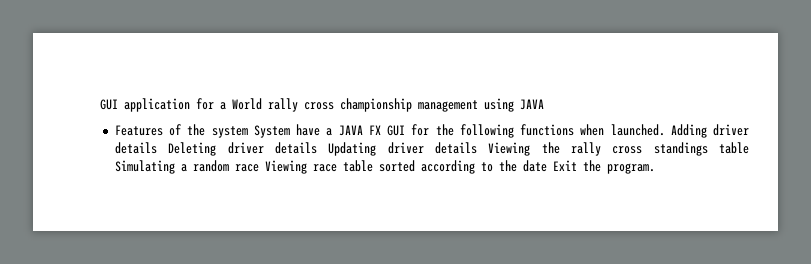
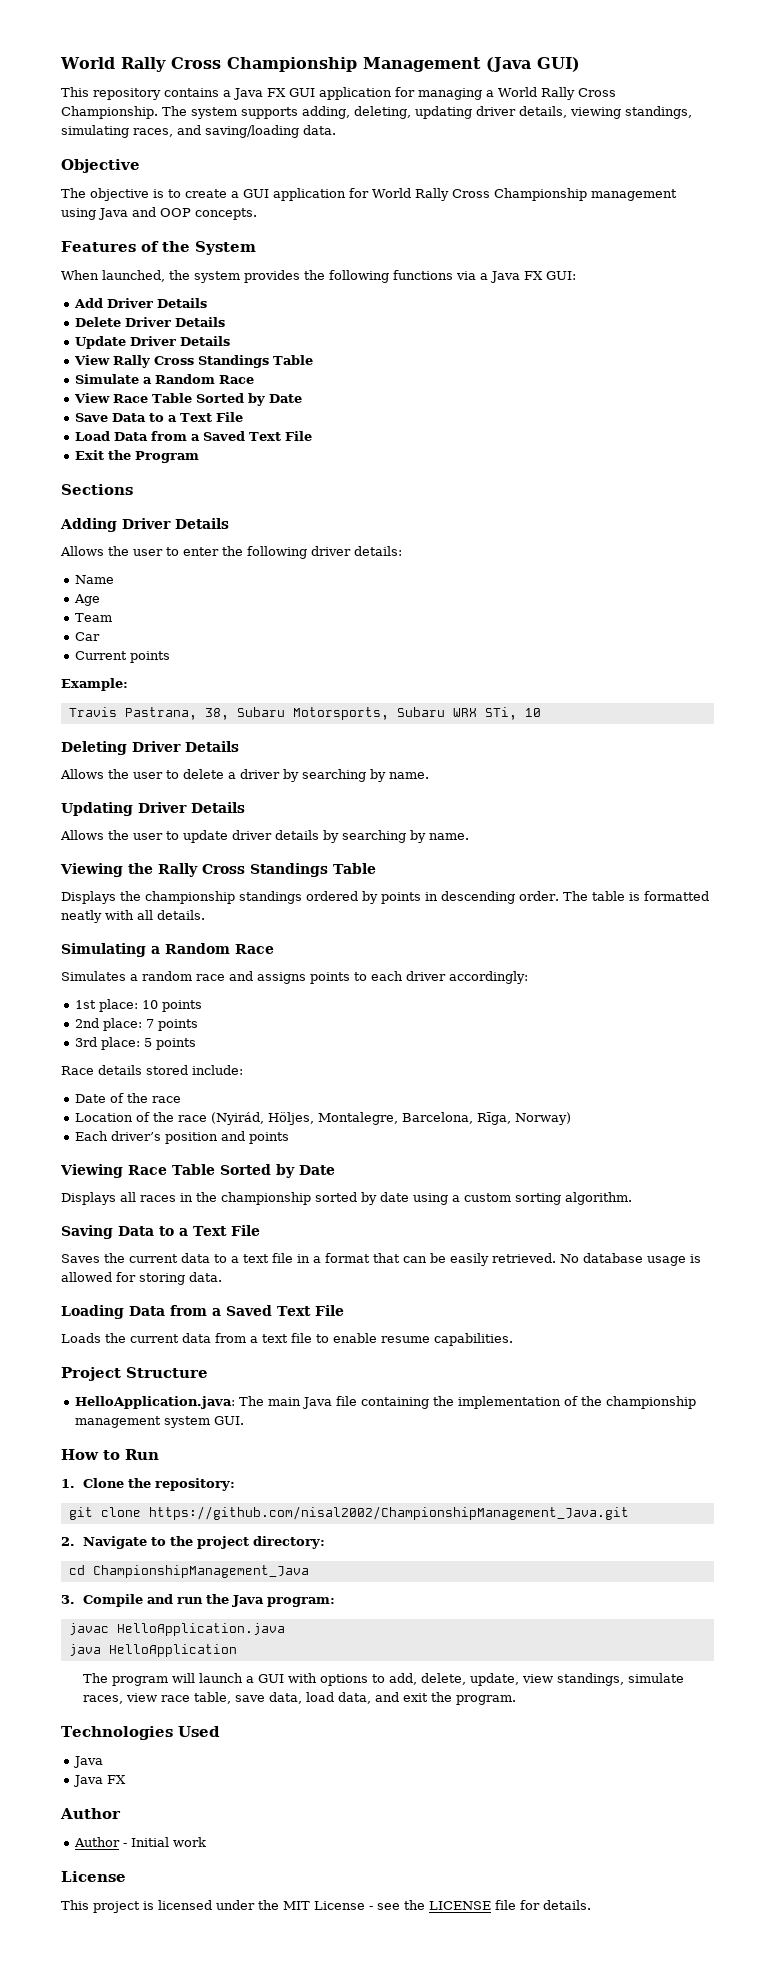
- GUI application for a World rally cross championship management using JAVA
- Features of the system System have a JAVA FX GUI for the following functions when launched. Adding driver details Deleting driver details Updating driver details Viewing the rally cross standings table Simulating a random race Viewing race table sorted according to the date Exit the program.
+ World Rally Cross Championship Management (Java GUI)
+ This repository contains a Java FX GUI application for managing a World Rally Cross Championship. The system supports adding, deleting, updating driver details, viewing standings, simulating races, and saving/loading data.
+ Objective
+ The objective is to create a GUI application for World Rally Cross Championship management using Java and OOP concepts.
+ Features of the System
+ When launched, the system provides the following functions via a Java FX GUI:
+ Add Driver Details
+ Delete Driver Details
+ Update Driver Details
+ View Rally Cross Standings Table
+ Simulate a Random Race
+ View Race Table Sorted by Date
+ Save Data to a Text File
+ Load Data from a Saved Text File
+ Exit the Program
+ Sections
+ Adding Driver Details
+ Allows the user to enter the following driver details:
+ Name
+ Age
+ Team
+ Car
+ Current points
+ Example:
+ Travis Pastrana, 38, Subaru Motorsports, Subaru WRX STi, 10
+ Deleting Driver Details
+ Allows the user to delete a driver by searching by name.
+ Updating Driver Details
+ Allows the user to update driver details by searching by name.
+ Viewing the Rally Cross Standings Table
+ Displays the championship standings ordered by points in descending order. The table is formatted neatly with all details.
+ Simulating a Random Race
+ Simulates a random race and assigns points to each driver accordingly:
+ 1st place: 10 points
+ 2nd place: 7 points
+ 3rd place: 5 points
+ Race details stored include:
+ Date of the race
+ Location of the race (Nyirád, Höljes, Montalegre, Barcelona, Rīga, Norway)
+ Each driver’s position and points
+ Viewing Race Table Sorted by Date
+ Displays all races in the championship sorted by date using a custom sorting algorithm.
+ Saving Data to a Text File
+ Saves the current data to a text file in a format that can be easily retrieved. No database usage is allowed for storing data.
+ Loading Data from a Saved Text File
+ Loads the current data from a text file to enable resume capabilities.
+ Project Structure
+ HelloApplication.java: The main Java file containing the implementation of the championship management system GUI.
+ How to Run
+ 1. Clone the repository:
+ git clone https://github.com/nisal2002/ChampionshipManagement_Java.git
+ 2. Navigate to the project directory:
+ cd ChampionshipManagement_Java
+ 3. Compile and run the Java program:
+ javac HelloApplication.java
+ java HelloApplication
+ The program will launch a GUI with options to add, delete, update, view standings, simulate races, view race table, save data, load data, and exit the program.
+ Technologies Used
+ Java
+ Java FX
+ Author
+ Author - Initial work
+ License
+ This project is licensed under the MIT License - see the LICENSE file for details.

